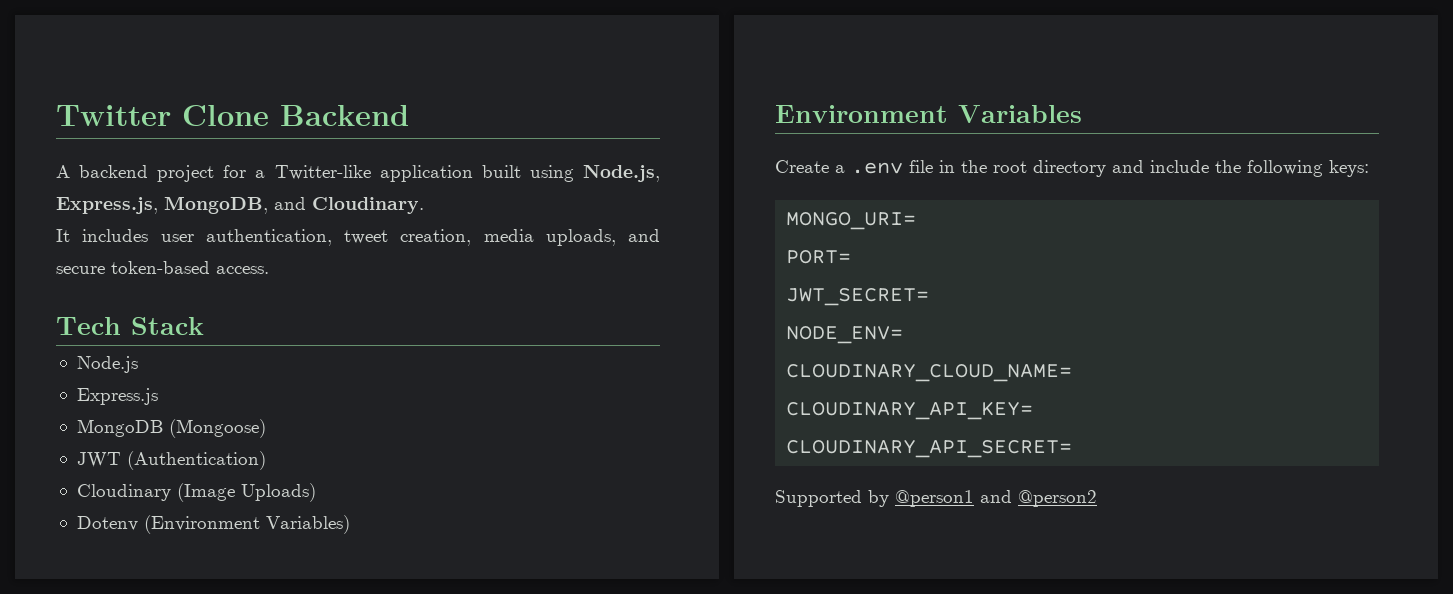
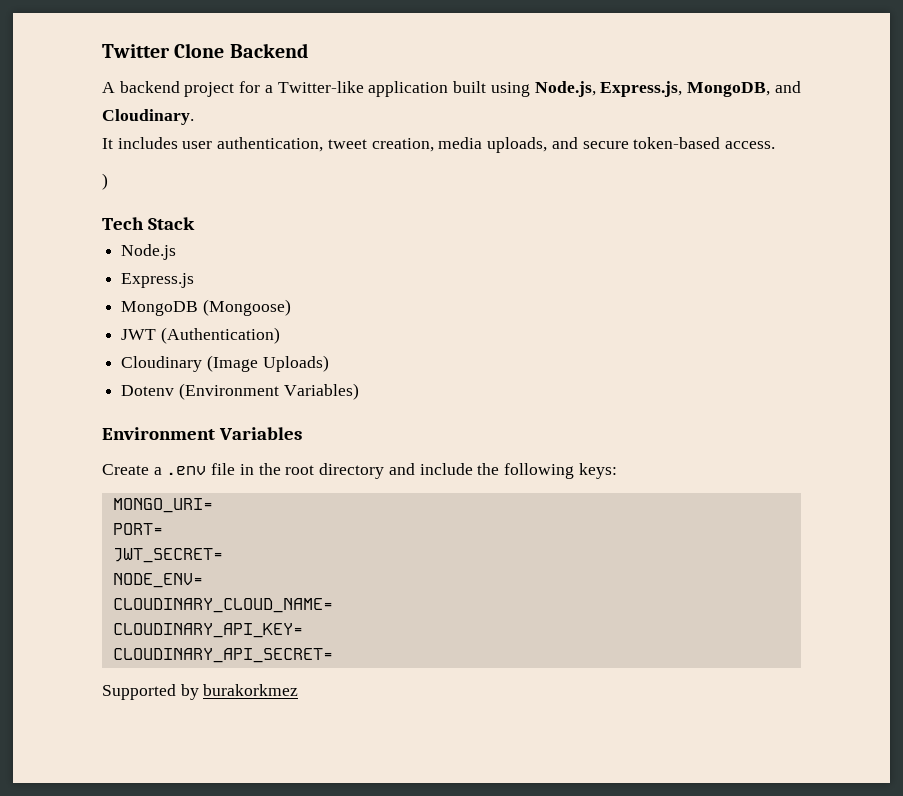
+ )
- Supported by @person1 and @person2
+ Supported by burakorkmez

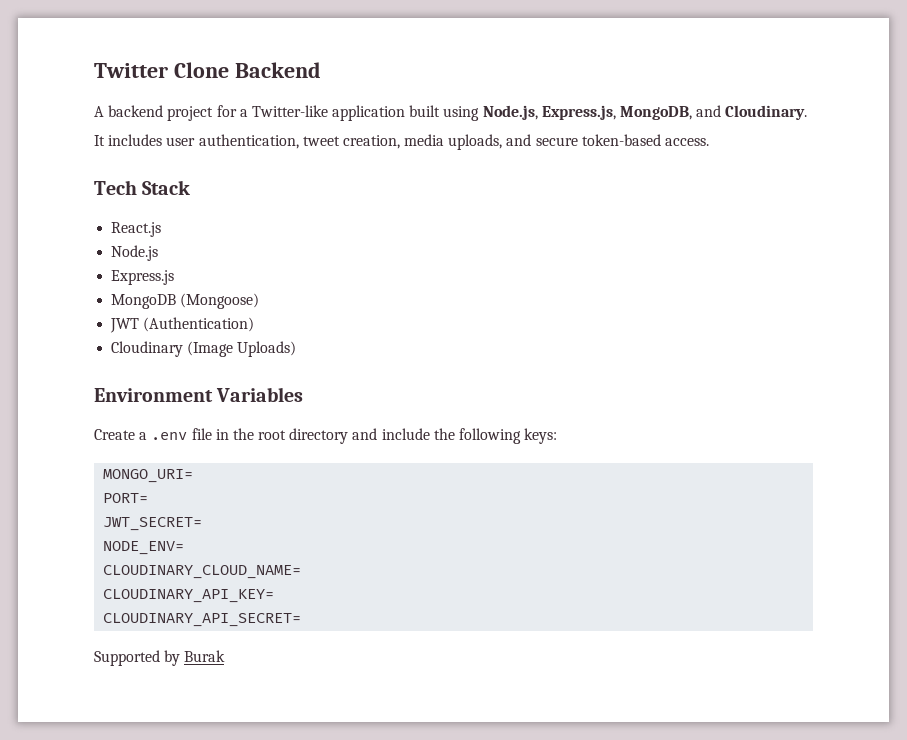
- )
+ React.js
- Dotenv (Environment Variables)
- Supported by burakorkmez
+ Supported by Burak

